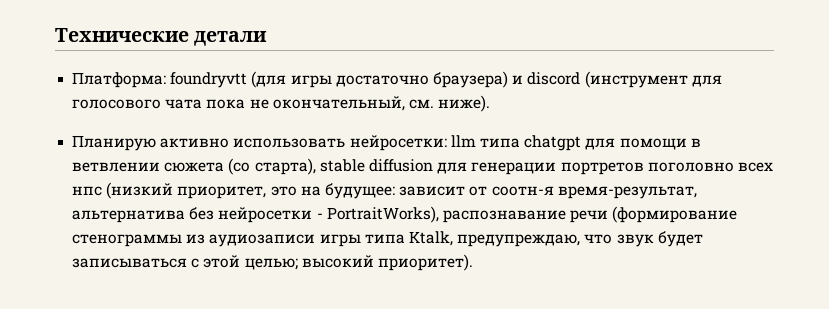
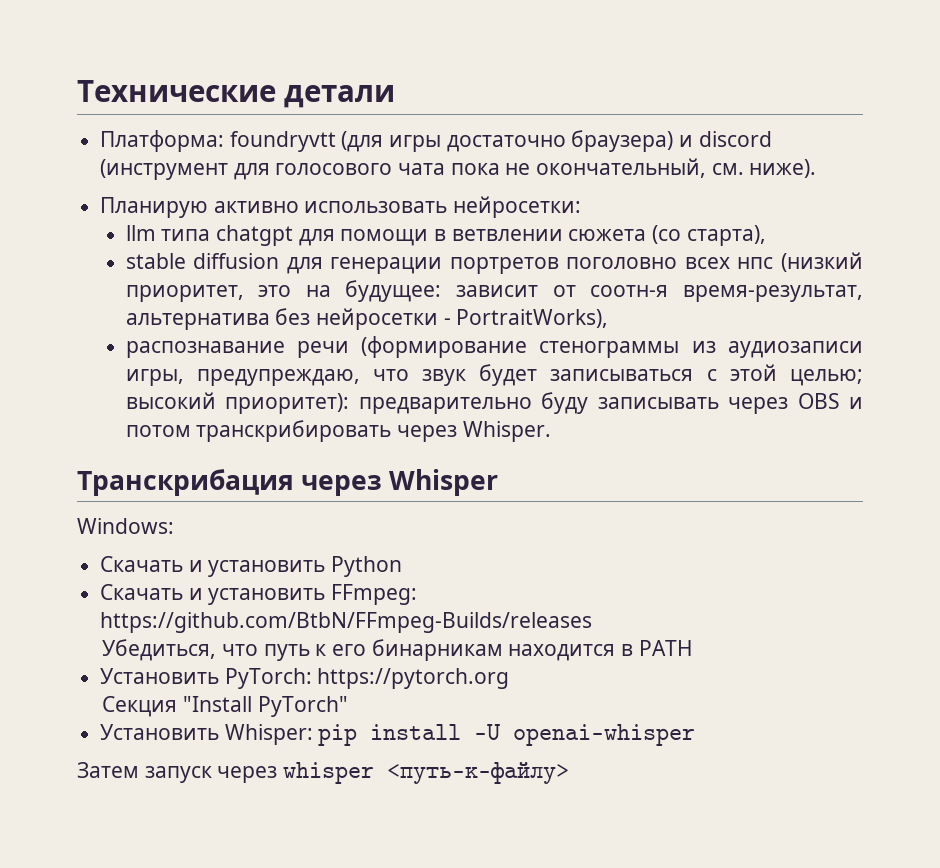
- Планирую активно использовать нейросетки: llm типа chatgpt для помощи в ветвлении сюжета (со старта), stable diffusion для генерации портретов поголовно всех нпс (низкий приоритет, это на будущее: зависит от соотн-я время-результат, альтернатива без нейросетки - PortraitWorks), распознавание речи (формирование стенограммы из аудиозаписи игры типа Ktalk, предупреждаю, что звук будет записываться с этой целью; высокий приоритет).
+ Планирую активно использовать нейросетки:
+ llm типа chatgpt для помощи в ветвлении сюжета (со старта),
+ stable diffusion для генерации портретов поголовно всех нпс (низкий приоритет, это на будущее: зависит от соотн-я время-результат, альтернатива без нейросетки - PortraitWorks),
+ распознавание речи (формирование стенограммы из аудиозаписи игры, предупреждаю, что звук будет записываться с этой целью; высокий приоритет): предварительно буду записывать через OBS и потом транскрибировать через Whisper.
+ Транскрибация через Whisper
+ Windows:
+ Скачать и установить Python
+ Скачать и установить FFmpeg: https://github.com/BtbN/FFmpeg-Builds/releases
+ Убедиться, что путь к его бинарникам находится в PATH
+ Установить PyTorch: https://pytorch.org
+ Секция "Install PyTorch"
+ Установить Whisper: pip install -U openai-whisper
+ Затем запуск через whisper <путь-к-файлу>

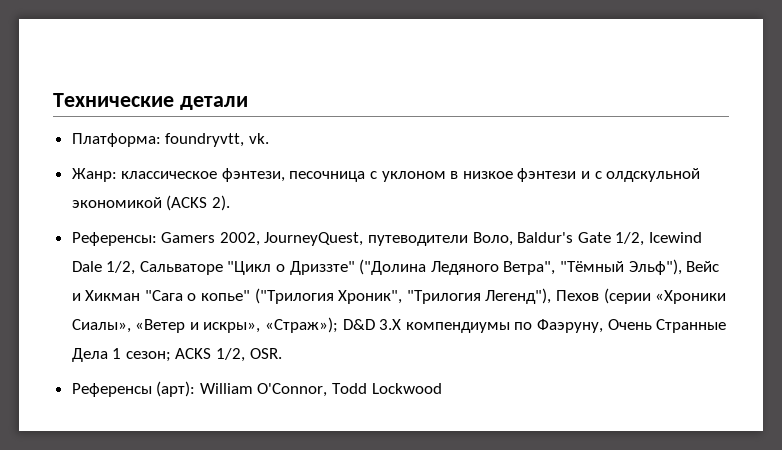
- Платформа: foundryvtt (для игры достаточно браузера) и discord (инструмент для голосового чата пока не окончательный, см. ниже).
- Планирую активно использовать нейросетки:
- llm типа chatgpt для помощи в ветвлении сюжета (со старта),
- stable diffusion для генерации портретов поголовно всех нпс (низкий приоритет, это на будущее: зависит от соотн-я время-результат, альтернатива без нейросетки - PortraitWorks),
- распознавание речи (формирование стенограммы из аудиозаписи игры, предупреждаю, что звук будет записываться с этой целью; высокий приоритет): предварительно буду записывать через OBS и потом транскрибировать через Whisper.
- Транскрибация через Whisper
- Windows:
- Скачать и установить Python
- Скачать и установить FFmpeg: https://github.com/BtbN/FFmpeg-Builds/releases
- Убедиться, что путь к его бинарникам находится в PATH
- Установить PyTorch: https://pytorch.org
- Секция "Install PyTorch"
- Установить Whisper: pip install -U openai-whisper
- Затем запуск через whisper <путь-к-файлу>
+ Платформа: foundryvtt, vk.
+ Жанр: классическое фэнтези, песочница с уклоном в низкое фэнтези и с олдскульной экономикой (ACKS 2).
+ Референсы: Gamers 2002, JourneyQuest, путеводители Воло, Baldur's Gate 1/2, Icewind Dale 1/2, Сальваторе "Цикл о Дриззте" ("Долина Ледяного Ветра", "Тёмный Эльф"), Вейс и Хикман "Сага о копье" ("Трилогия Хроник", "Трилогия Легенд"), Пехов (серии «Хроники Сиалы», «Ветер и искры», «Страж»); D&D 3.X компендиумы по Фаэруну, Очень Странные Дела 1 сезон; ACKS 1/2, OSR.
+ Референсы (арт): William O'Connor, Todd Lockwood

